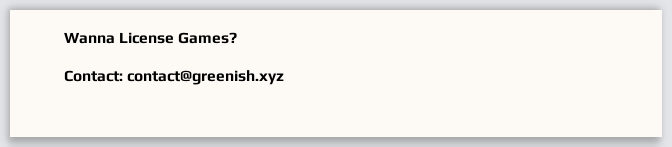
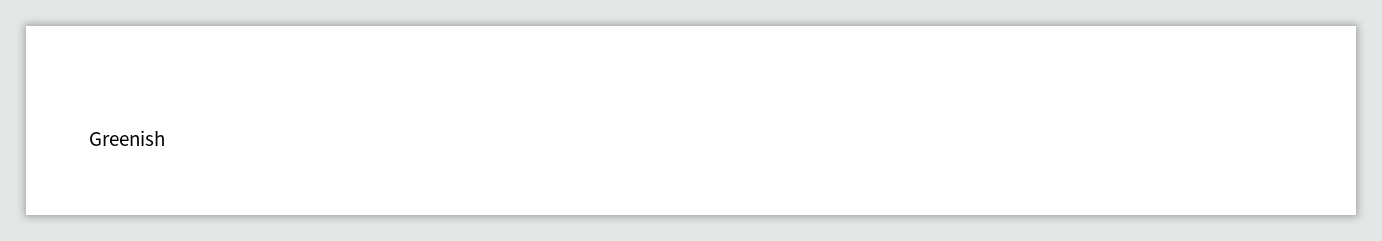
- Wanna License Games?
- Contact: contact@greenish.xyz
+ Greenish

